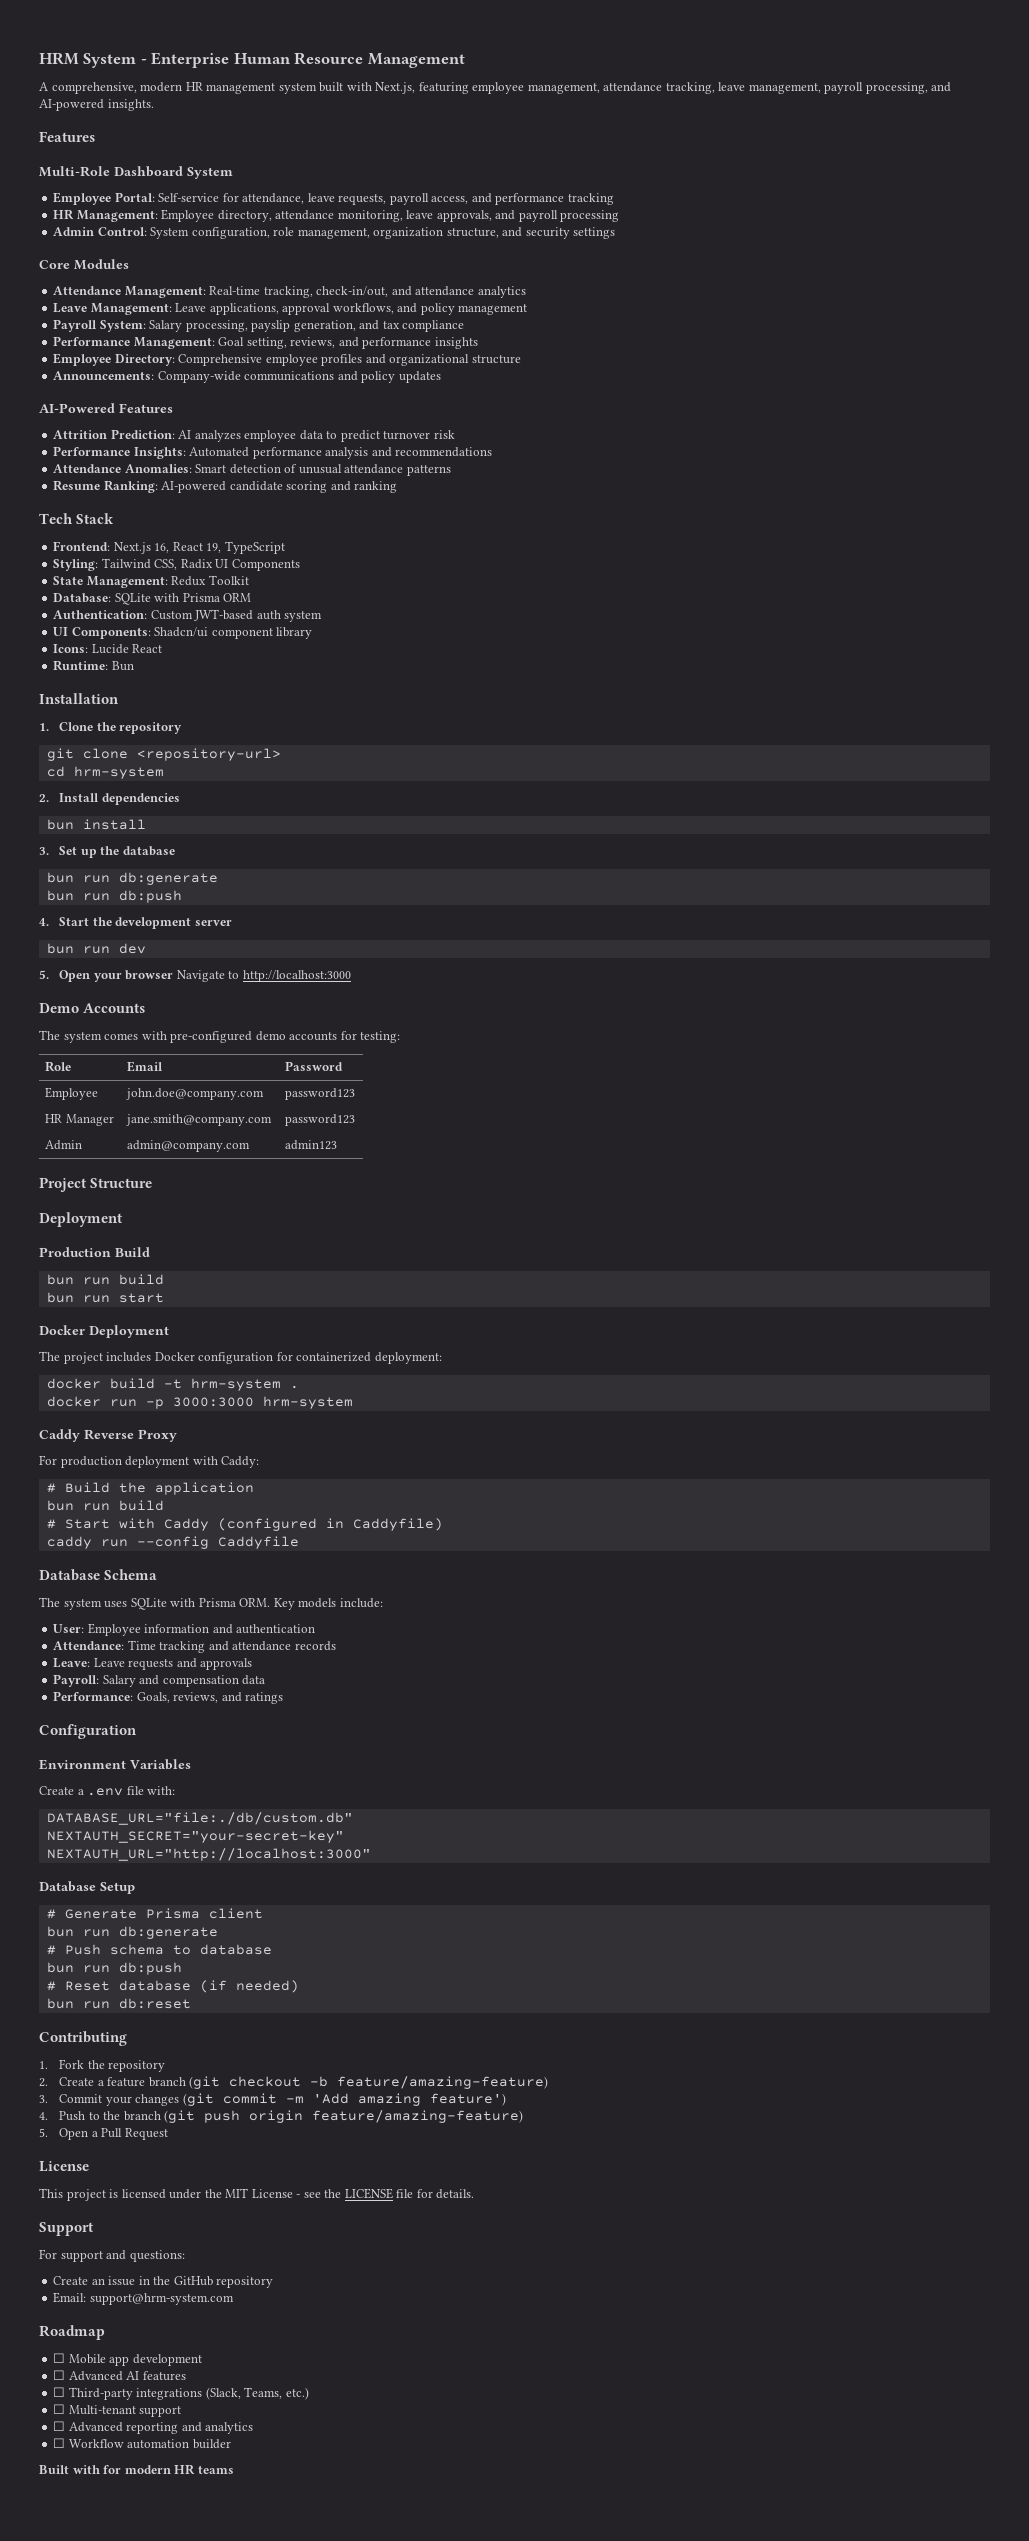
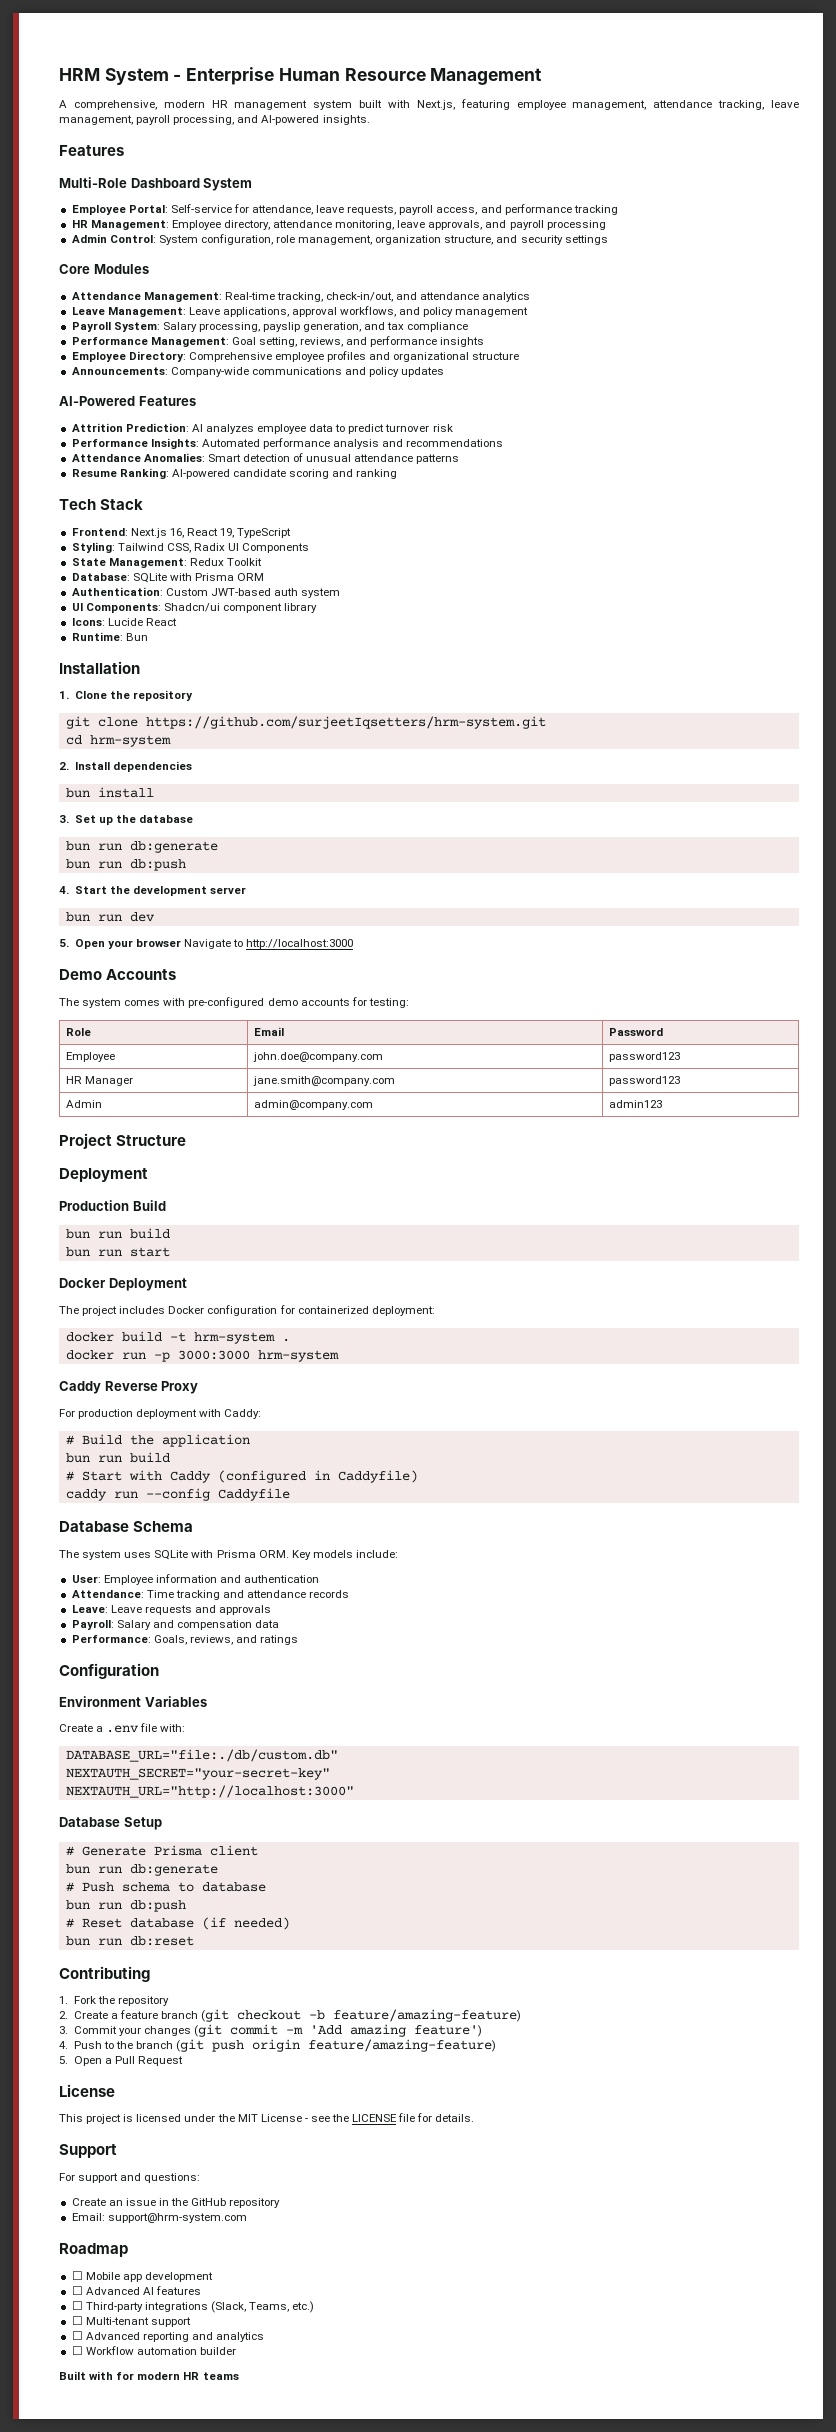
- git clone <repository-url>
+ git clone https://github.com/surjeetIqsetters/hrm-system.git

